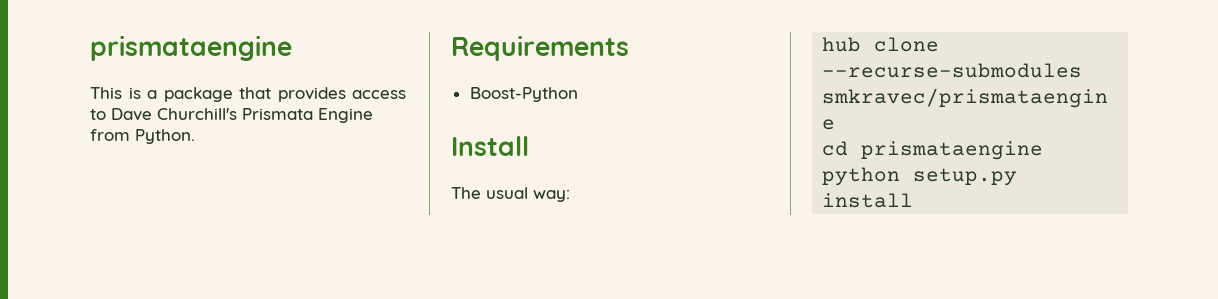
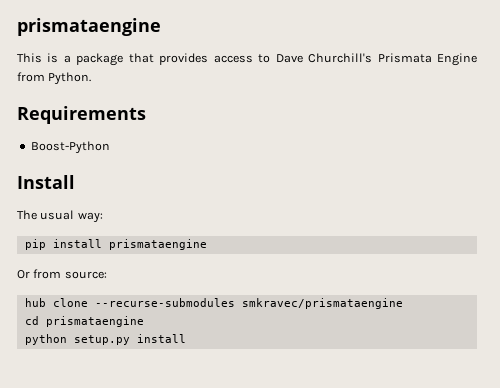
+ pip install prismataengine
+ Or from source:

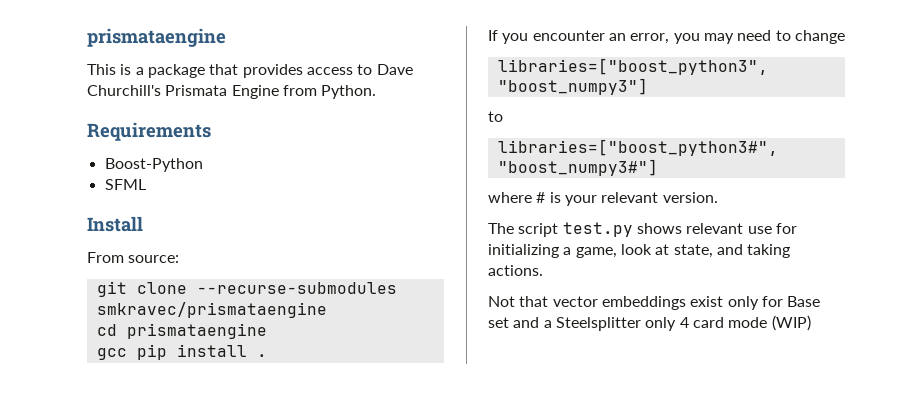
+ SFML
- The usual way:
- pip install prismataengine
- Or from source:
+ From source:
- hub clone --recurse-submodules smkravec/prismataengine
+ git clone --recurse-submodules smkravec/prismataengine
- python setup.py install
+ gcc pip install .
+ If you encounter an error, you may need to change
+ libraries=["boost_python3", "boost_numpy3"]
+ to
+ libraries=["boost_python3#", "boost_numpy3#"]
+ where # is your relevant version.
+ The script test.py shows relevant use for initializing a game, look at state, and taking actions.
+ Not that vector embeddings exist only for Base set and a Steelsplitter only 4 card mode (WIP)

